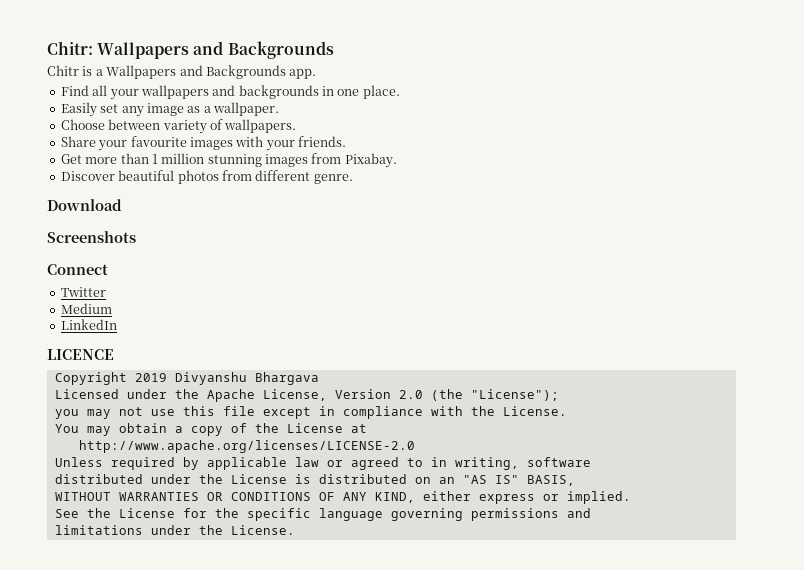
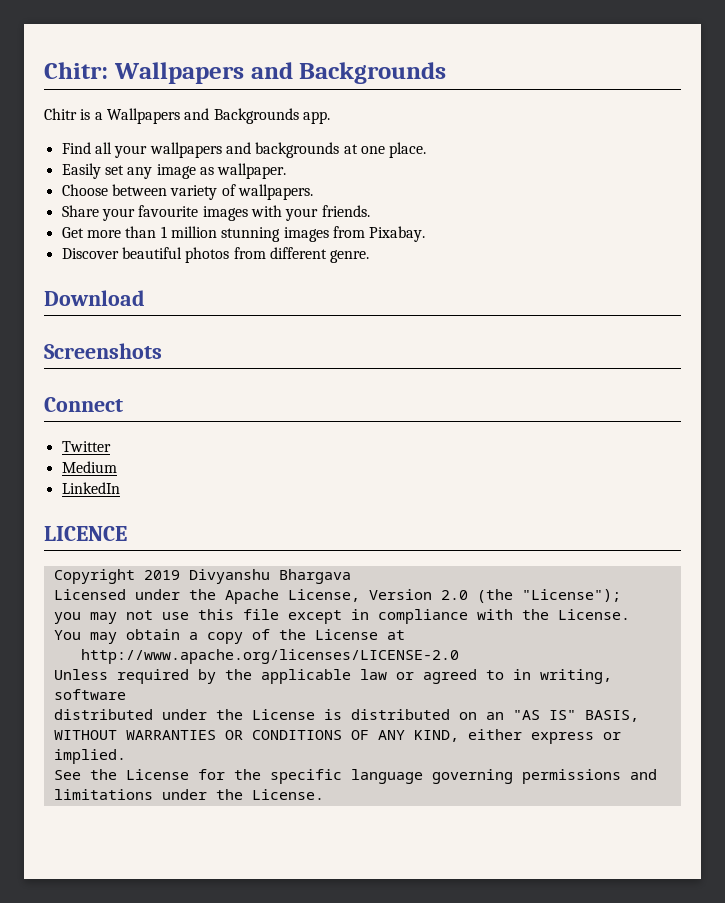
- Find all your wallpapers and backgrounds in one place.
+ Find all your wallpapers and backgrounds at one place.
- Easily set any image as a wallpaper.
+ Easily set any image as wallpaper.
- Unless required by applicable law or agreed to in writing, software
+ Unless required by the applicable law or agreed to in writing, software

